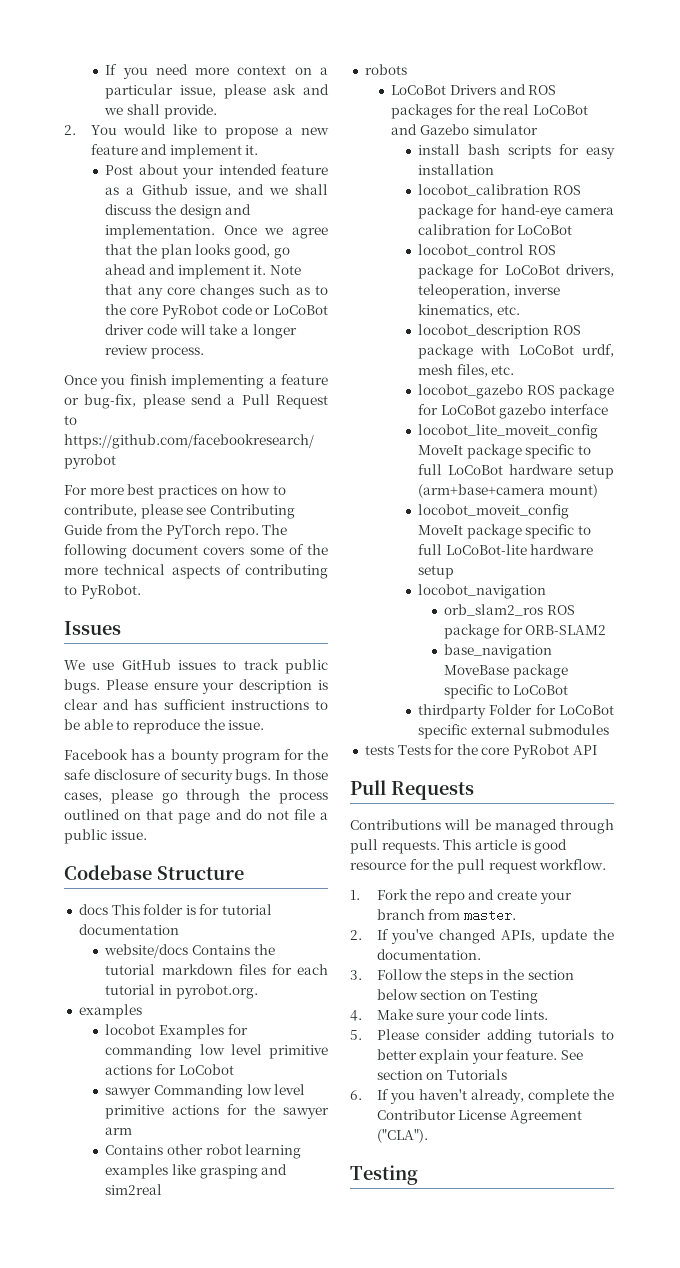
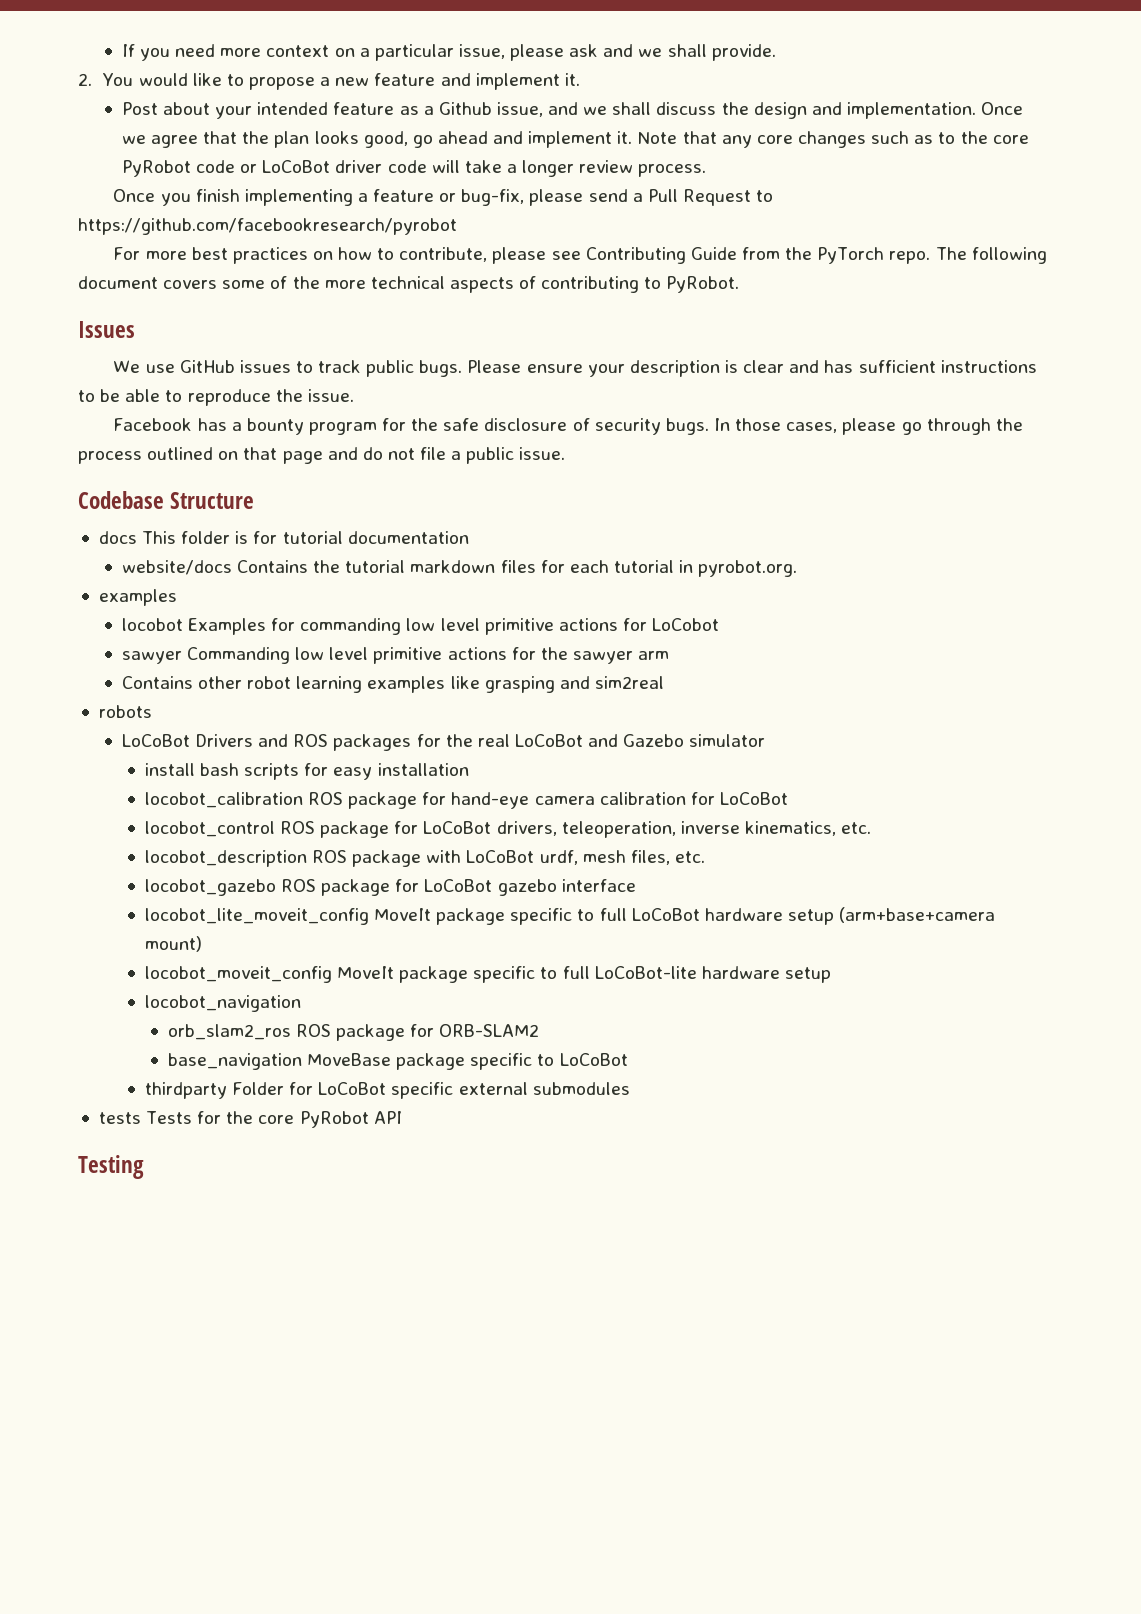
- Pull Requests
- Contributions will be managed through pull requests. This article is good resource for the pull request workflow.
- 1. Fork the repo and create your branch from master.
- 2. If you've changed APIs, update the documentation.
- 3. Follow the steps in the section below section on Testing
- 4. Make sure your code lints.
- 5. Please consider adding tutorials to better explain your feature. See section on Tutorials
- 6. If you haven't already, complete the Contributor License Agreement ("CLA").

